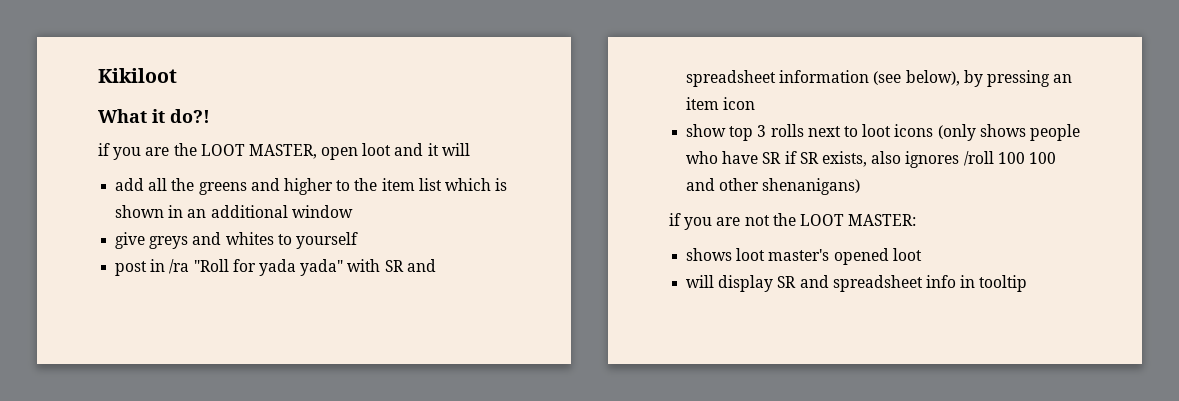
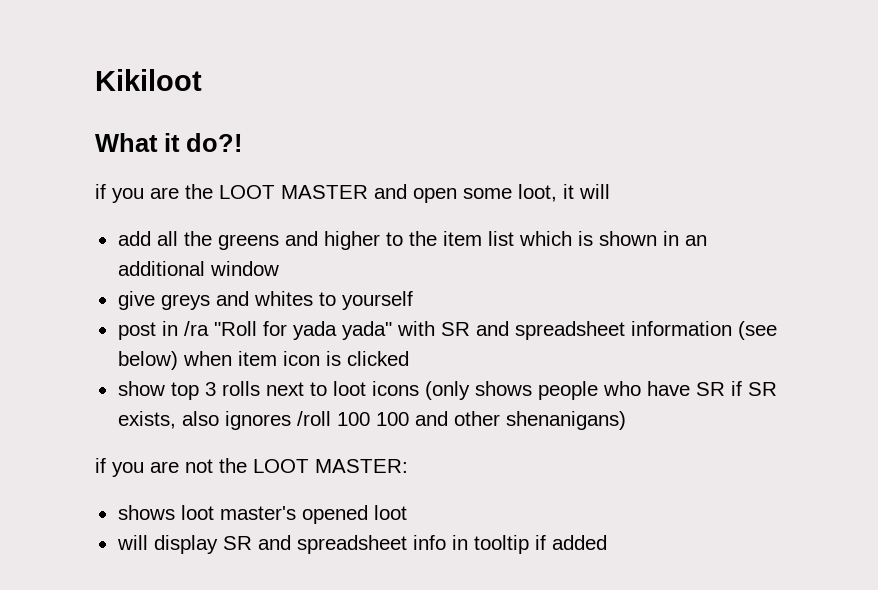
- if you are the LOOT MASTER, open loot and it will
+ if you are the LOOT MASTER and open some loot, it will
- post in /ra "Roll for yada yada" with SR and spreadsheet information (see below), by pressing an item icon
+ post in /ra "Roll for yada yada" with SR and spreadsheet information (see below) when item icon is clicked
- will display SR and spreadsheet info in tooltip
+ will display SR and spreadsheet info in tooltip if added

